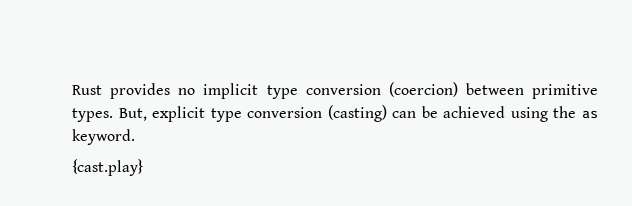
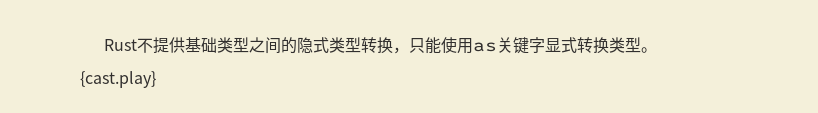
- Rust provides no implicit type conversion (coercion) between primitive types. But, explicit type conversion (casting) can be achieved using the as keyword.
+ Rust不提供基础类型之间的隐式类型转换，只能使用as关键字显式转换类型。

